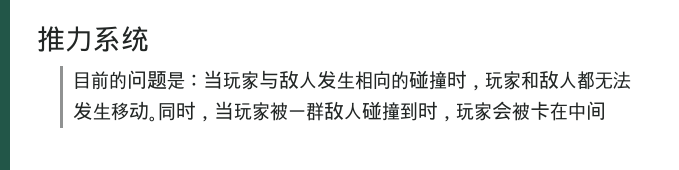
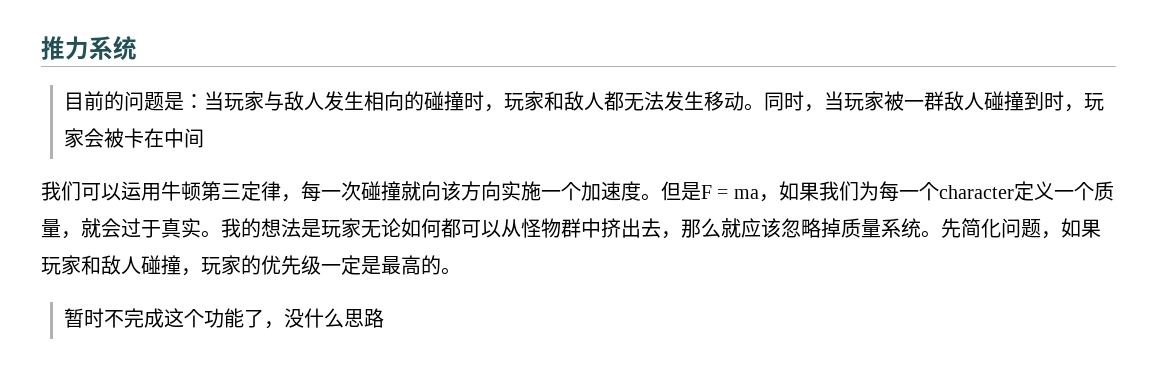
+ 我们可以运用牛顿第三定律，每一次碰撞就向该方向实施一个加速度。但是F = ma，如果我们为每一个character定义一个质量，就会过于真实。我的想法是玩家无论如何都可以从怪物群中挤出去，那么就应该忽略掉质量系统。先简化问题，如果玩家和敌人碰撞，玩家的优先级一定是最高的。
+ 暂时不完成这个功能了，没什么思路

